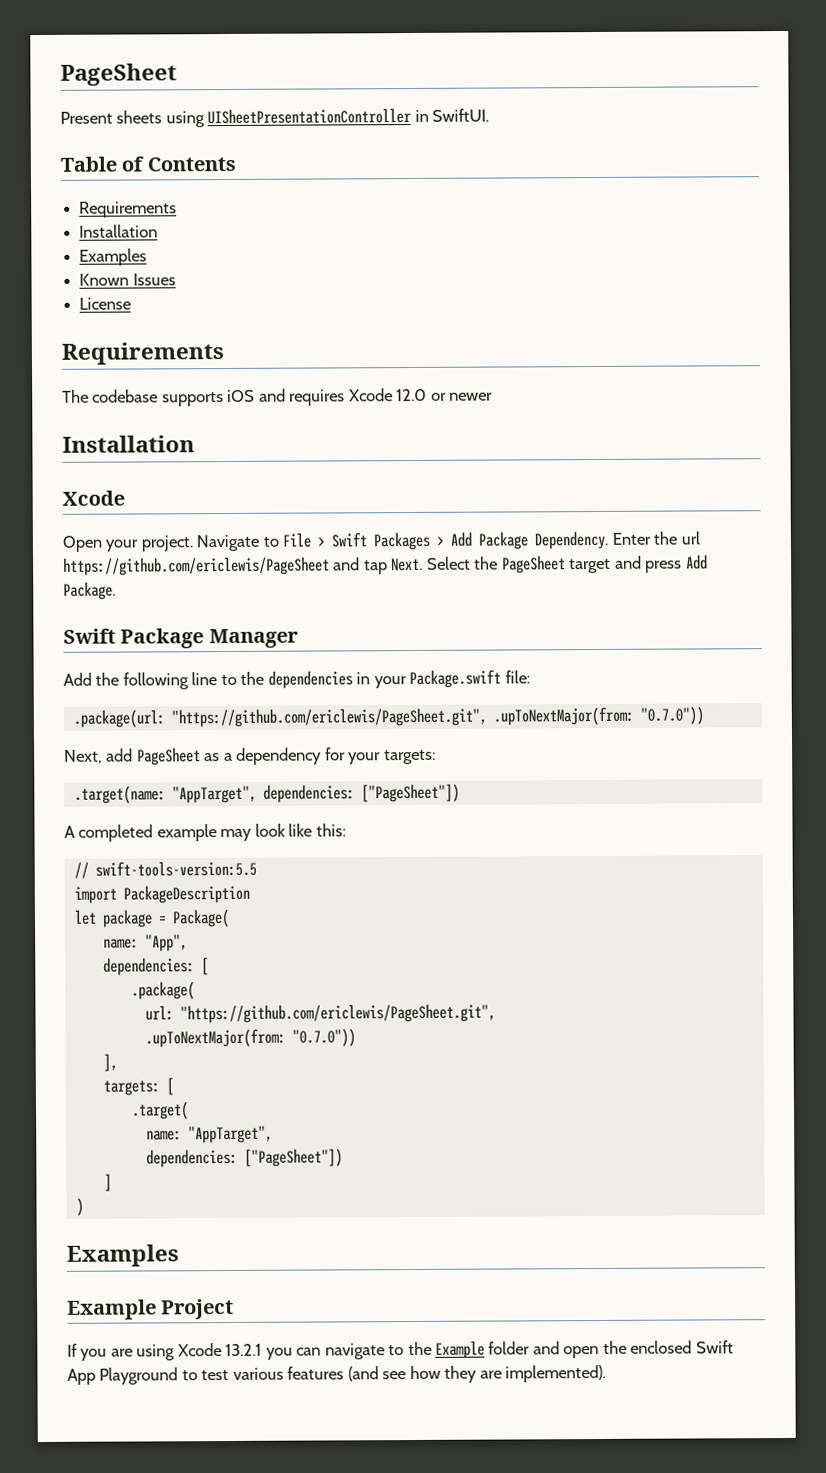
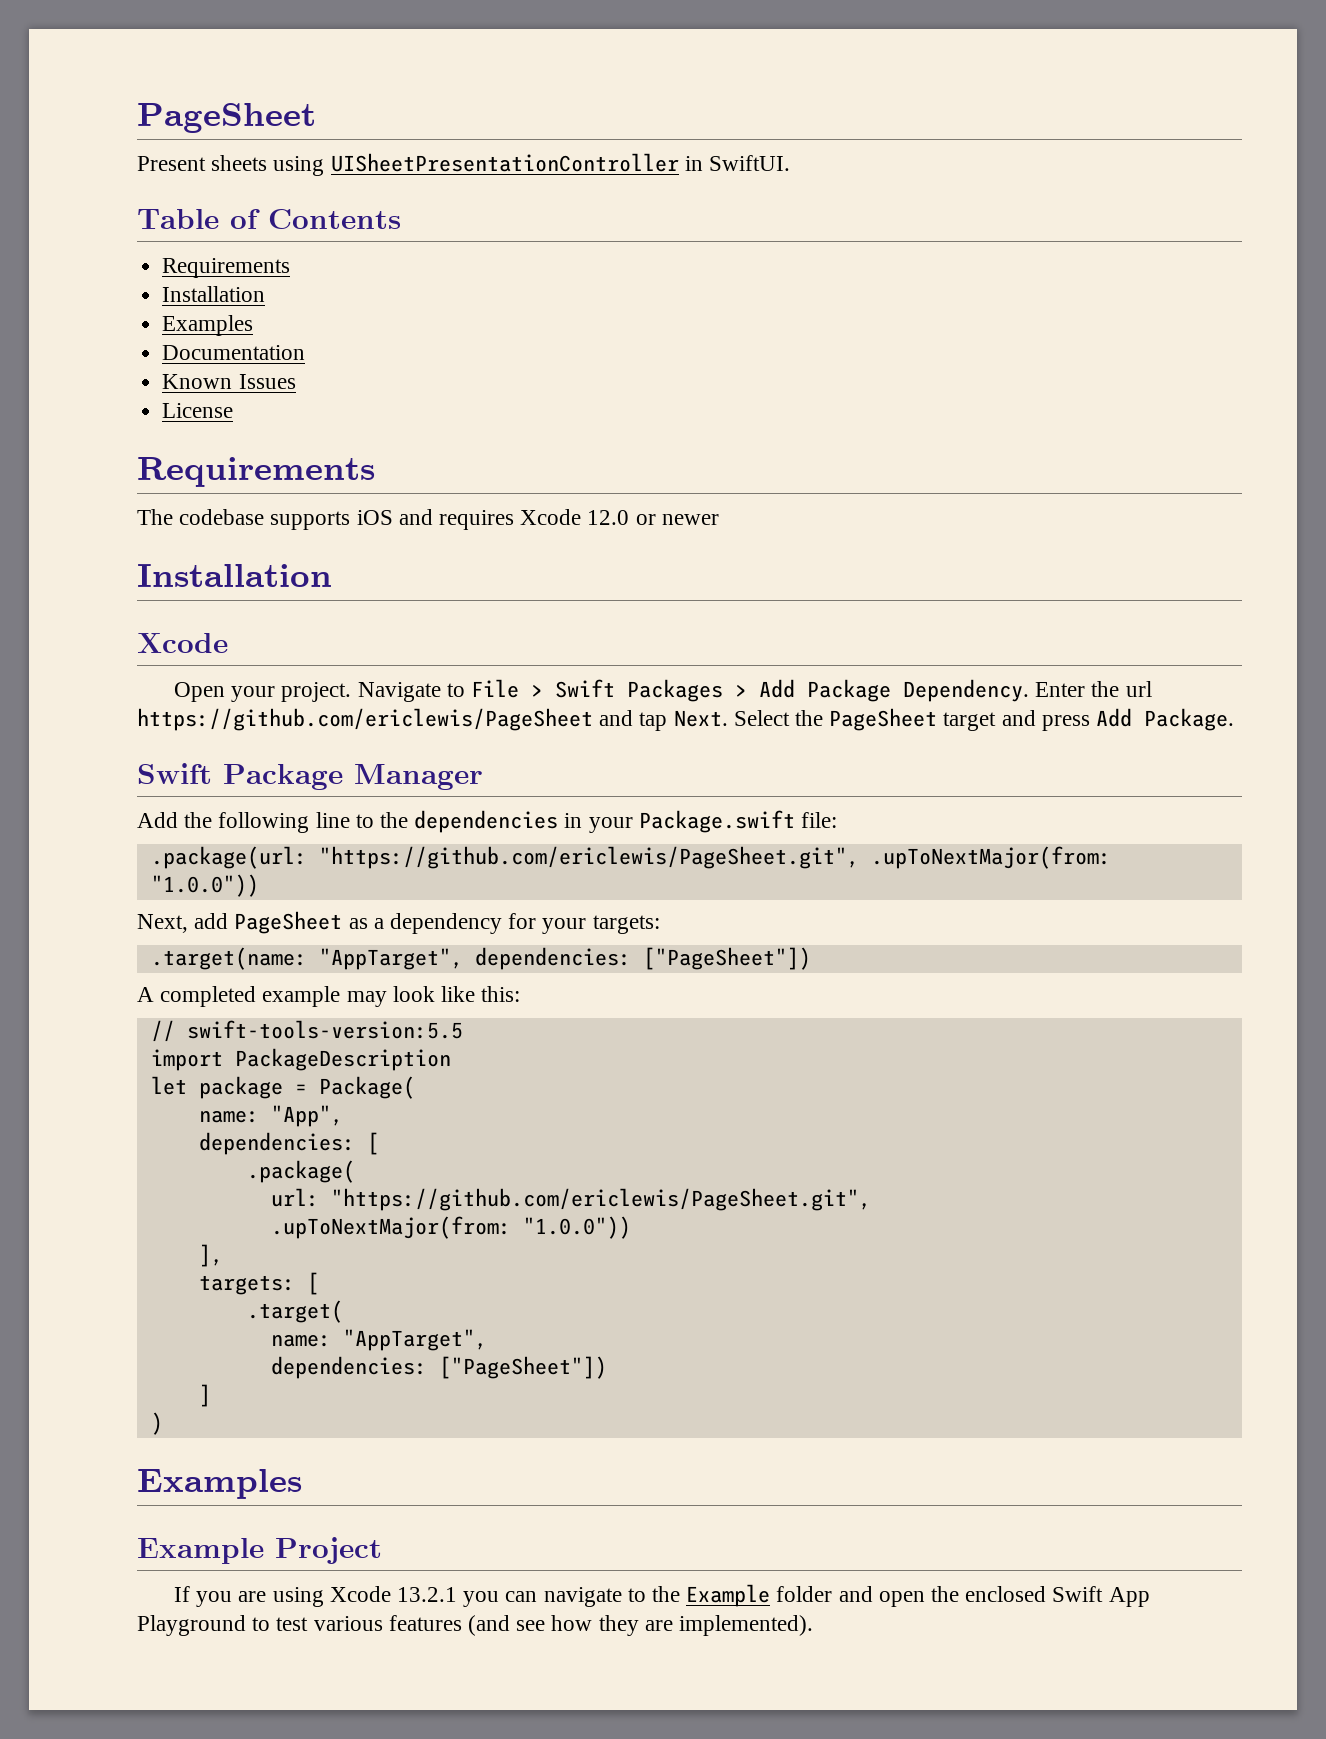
+ Documentation
- .package(url: "https://github.com/ericlewis/PageSheet.git", .upToNextMajor(from: "0.7.0"))
+ .package(url: "https://github.com/ericlewis/PageSheet.git", .upToNextMajor(from: "1.0.0"))
  url: "https://github.com/ericlewis/PageSheet.git",
- .upToNextMajor(from: "0.7.0"))
+ .upToNextMajor(from: "1.0.0"))

